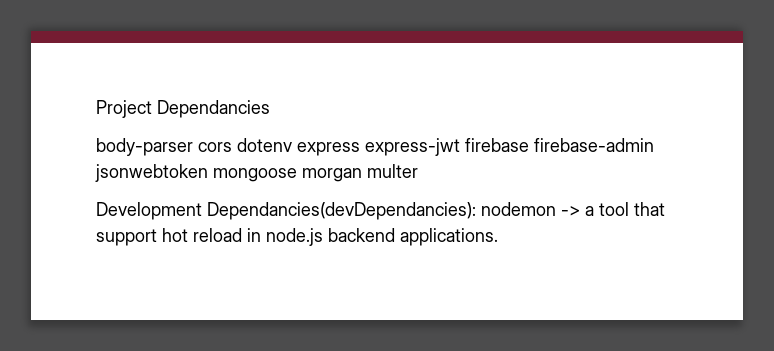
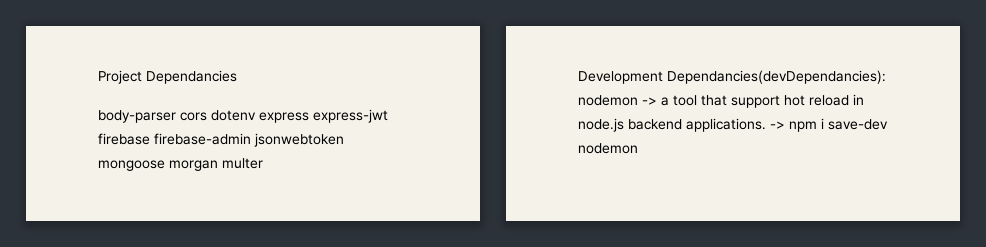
+ -> npm i save-dev nodemon

